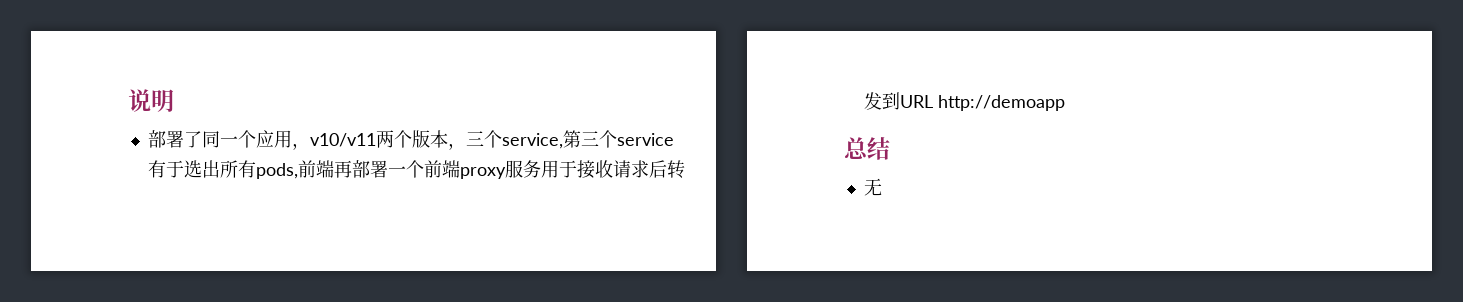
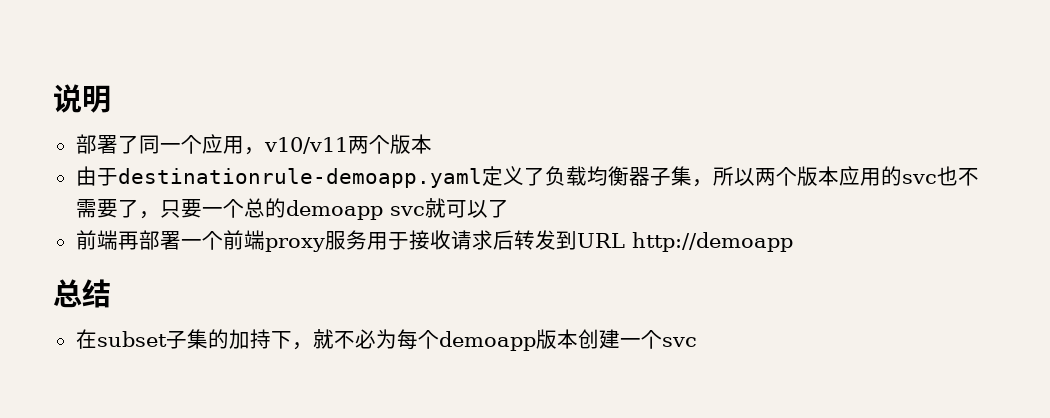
- 部署了同一个应用，v10/v11两个版本，三个service,第三个service有于选出所有pods,前端再部署一个前端proxy服务用于接收请求后转发到URL http://demoapp
+ 部署了同一个应用，v10/v11两个版本
+ 由于destinationrule-demoapp.yaml定义了负载均衡器子集，所以两个版本应用的svc也不需要了，只要一个总的demoapp svc就可以了
+ 前端再部署一个前端proxy服务用于接收请求后转发到URL http://demoapp
- 无
+ 在subset子集的加持下，就不必为每个demoapp版本创建一个svc

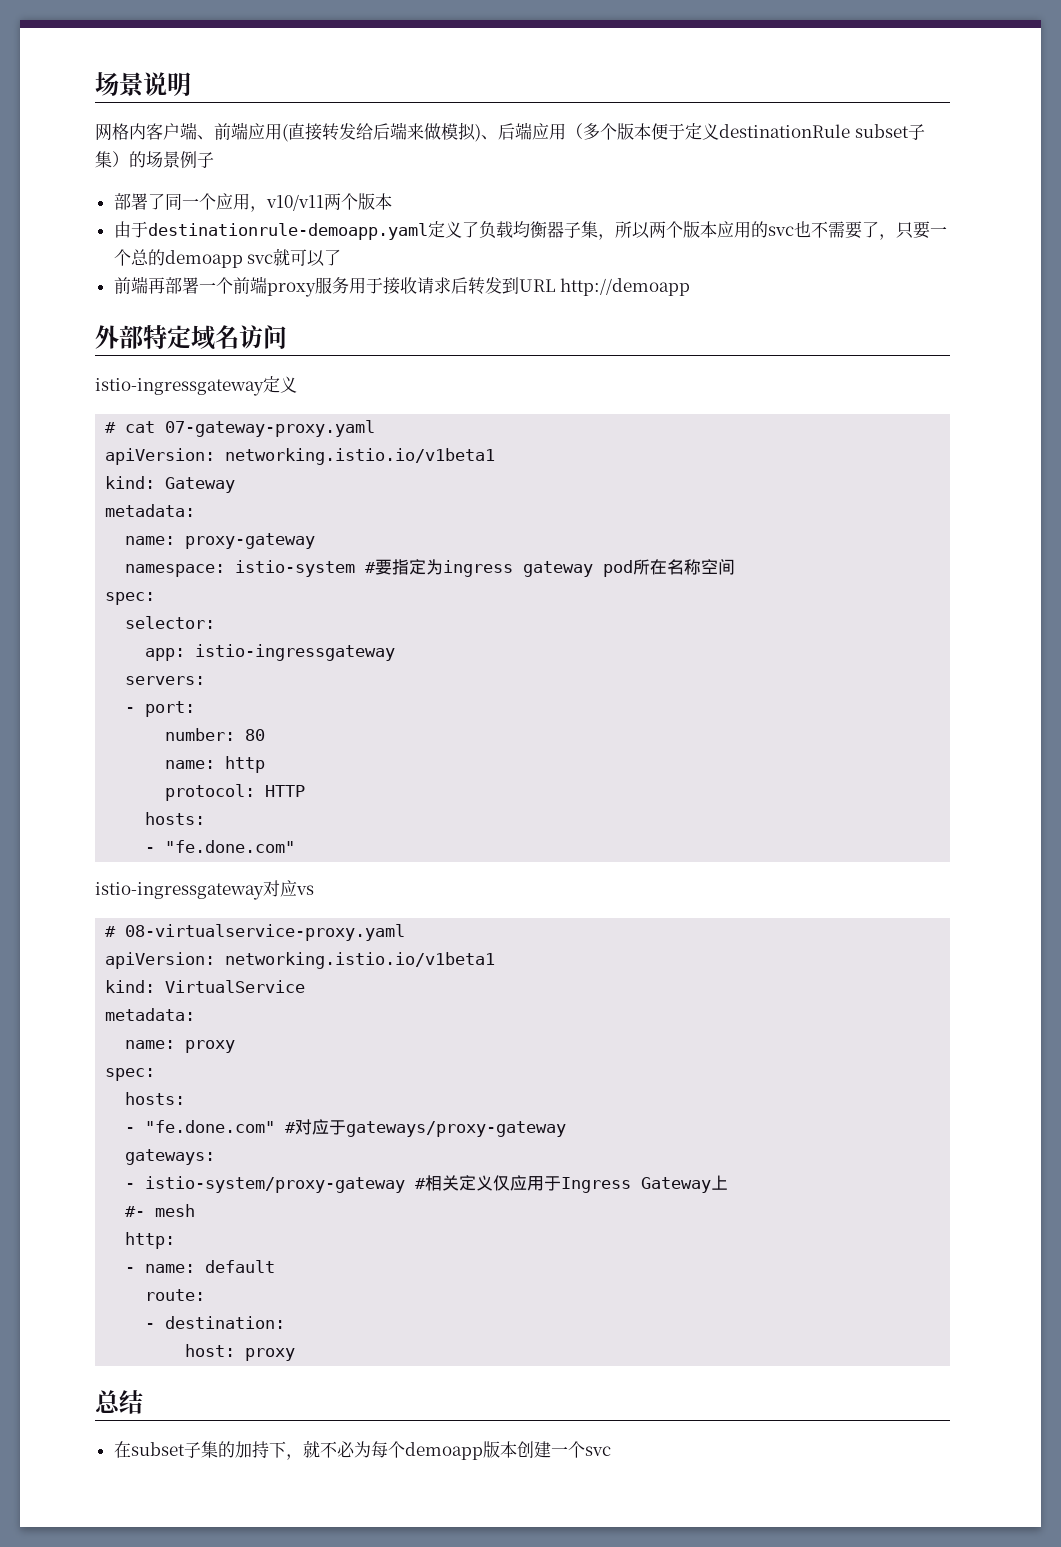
- 说明
+ 场景说明
+ 网格内客户端、前端应用(直接转发给后端来做模拟)、后端应用（多个版本便于定义destinationRule subset子集）的场景例子
+ 外部特定域名访问
+ istio-ingressgateway定义
+ # cat 07-gateway-proxy.yaml
+ apiVersion: networking.istio.io/v1beta1
+ kind: Gateway
+ metadata:
+ name: proxy-gateway
+ namespace: istio-system #要指定为ingress gateway pod所在名称空间
+ spec:
+ selector:
+ app: istio-ingressgateway
+ servers:
+ - port:
+ number: 80
+ name: http
+ protocol: HTTP
+ hosts:
+ - "fe.done.com"
+ istio-ingressgateway对应vs
+ # 08-virtualservice-proxy.yaml
+ apiVersion: networking.istio.io/v1beta1
+ kind: VirtualService
+ metadata:
+ name: proxy
+ spec:
+ hosts:
+ - "fe.done.com" #对应于gateways/proxy-gateway
+ gateways:
+ - istio-system/proxy-gateway #相关定义仅应用于Ingress Gateway上
+ #- mesh
+ http:
+ - name: default
+ route:
+ - destination:
+ host: proxy

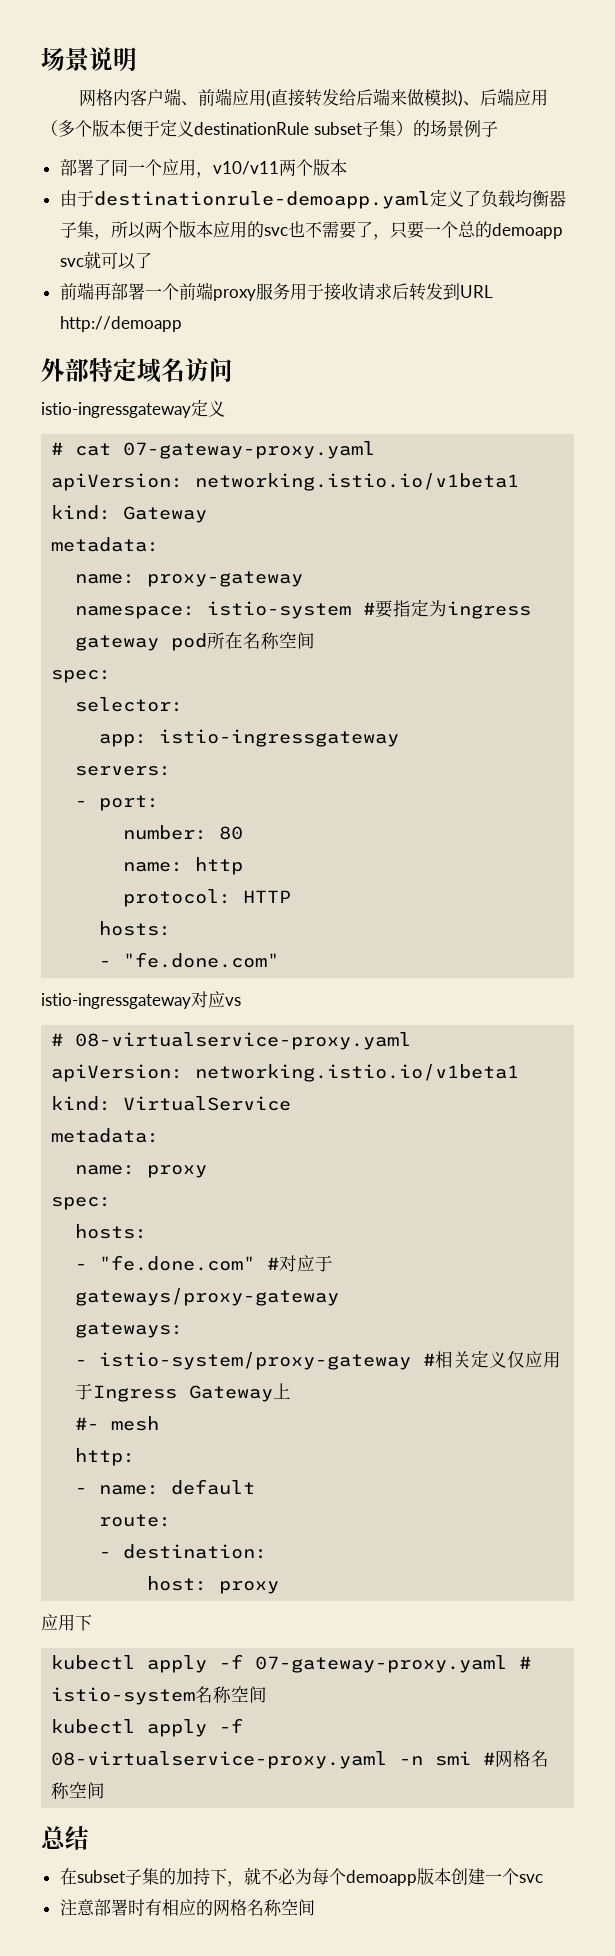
+ 应用下
+ kubectl apply -f 07-gateway-proxy.yaml # istio-system名称空间
+ kubectl apply -f 08-virtualservice-proxy.yaml -n smi #网格名称空间
+ 注意部署时有相应的网格名称空间

